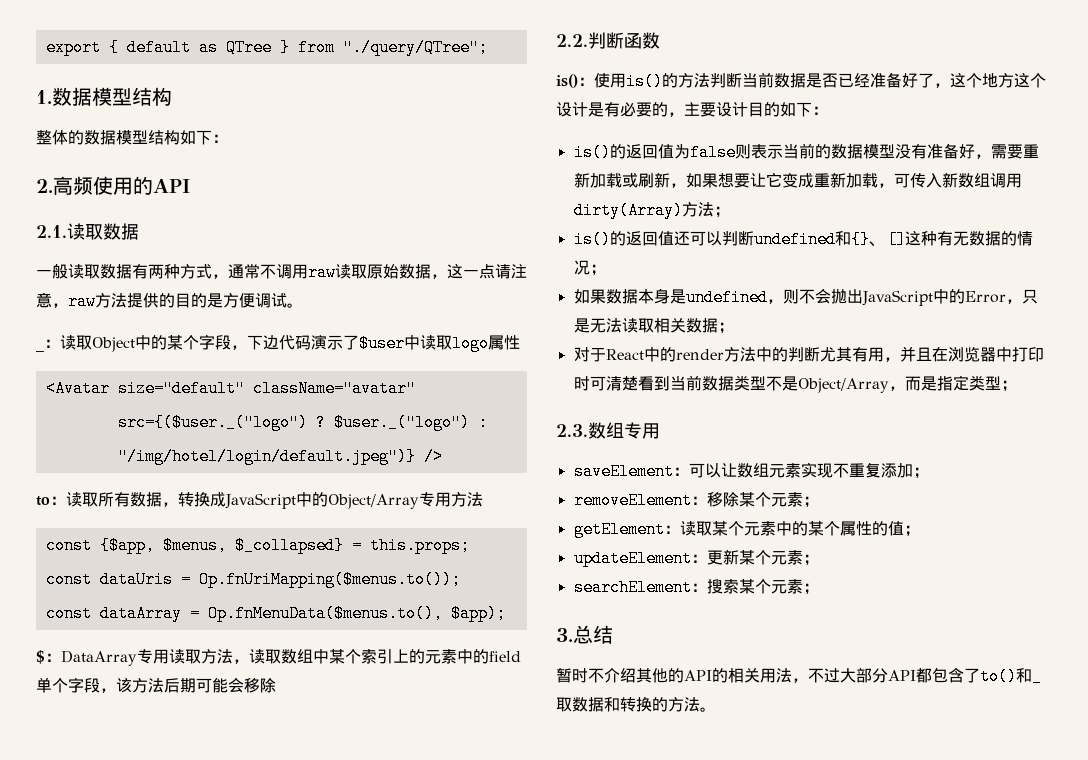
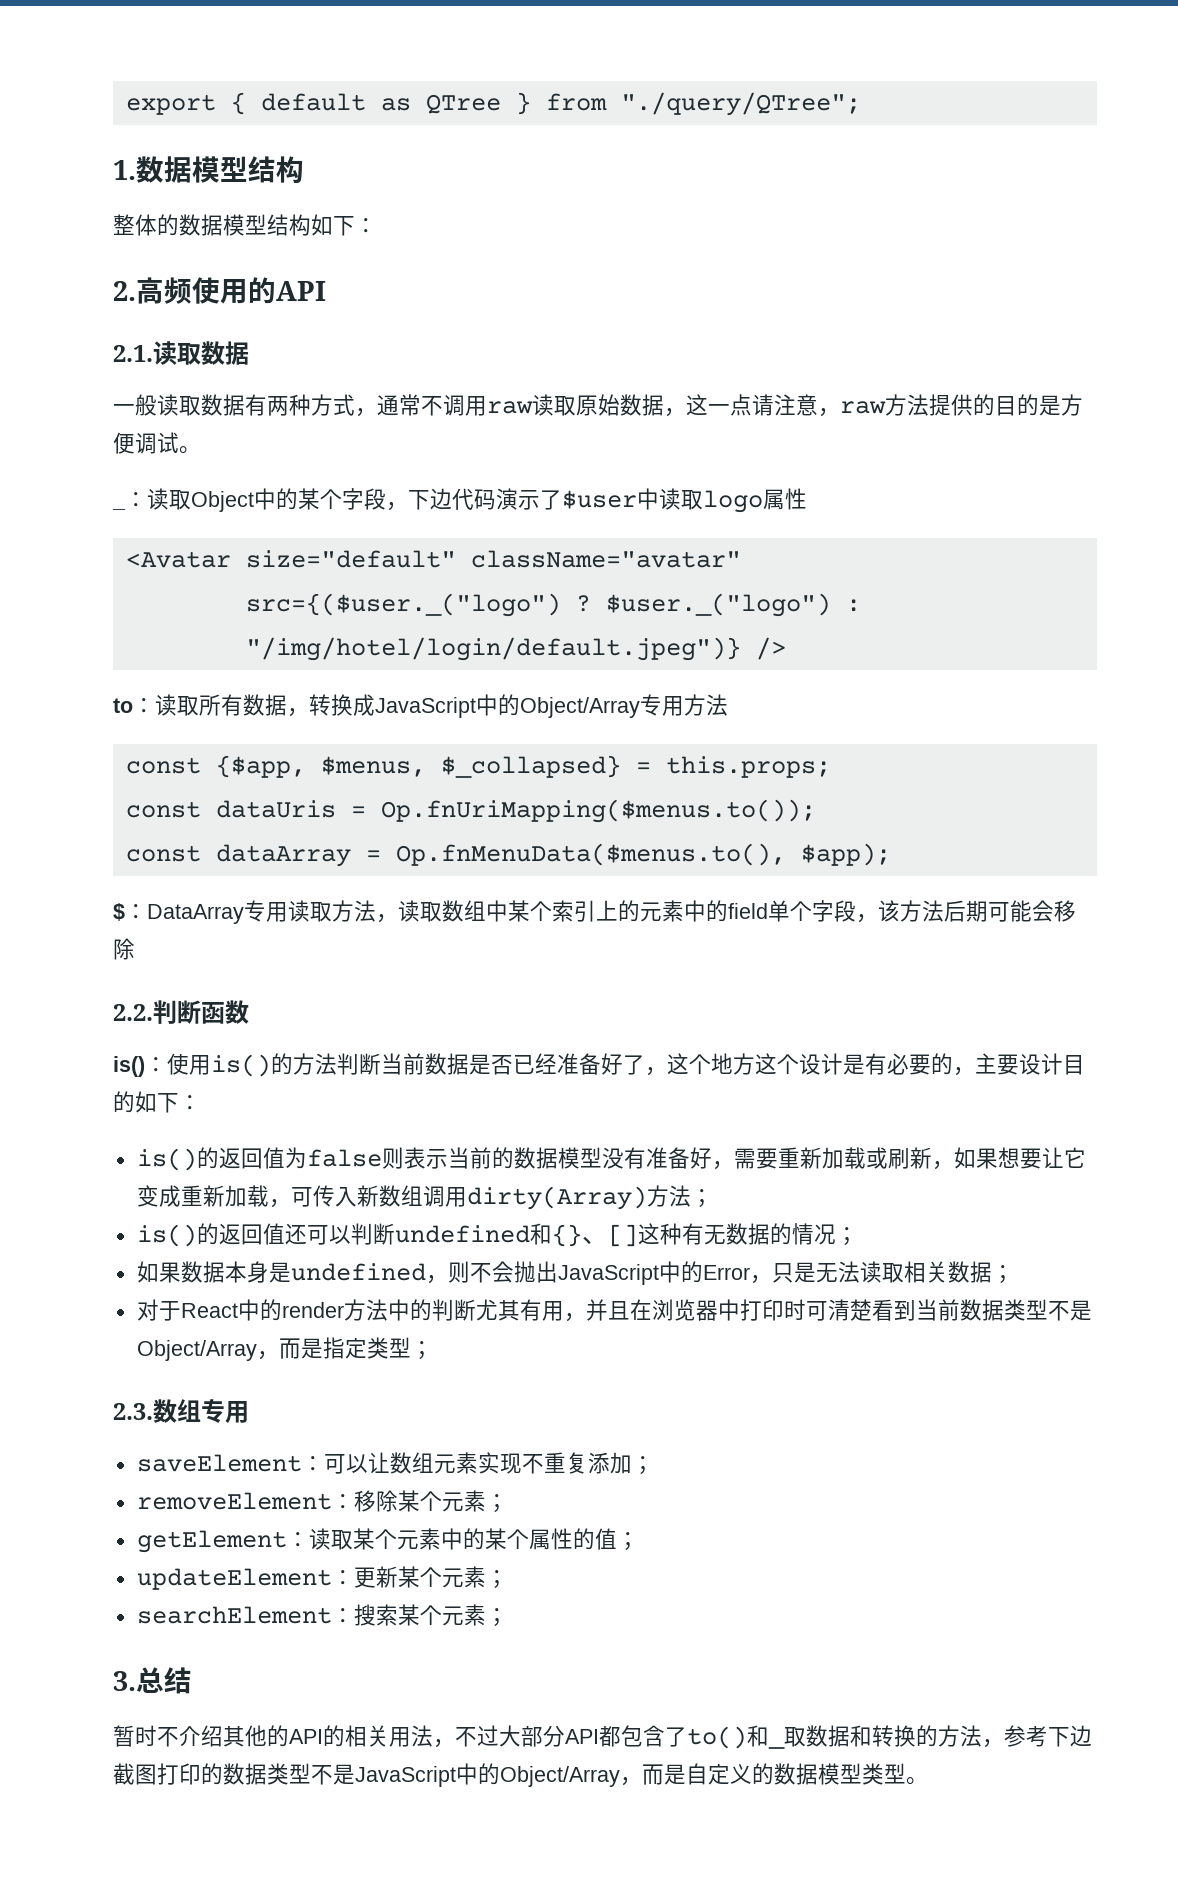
- 暂时不介绍其他的API的相关用法，不过大部分API都包含了to()和_取数据和转换的方法。
+ 暂时不介绍其他的API的相关用法，不过大部分API都包含了to()和_取数据和转换的方法，参考下边截图打印的数据类型不是JavaScript中的Object/Array，而是自定义的数据模型类型。

